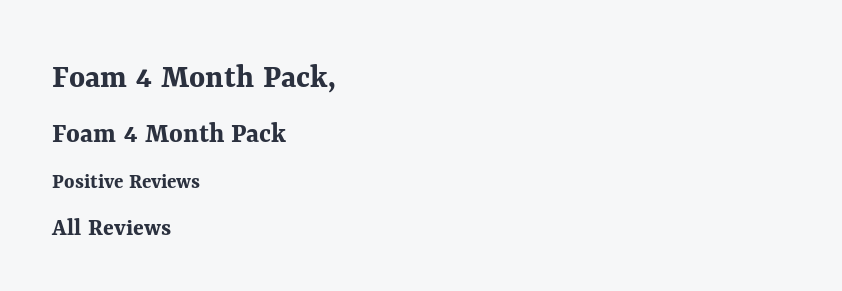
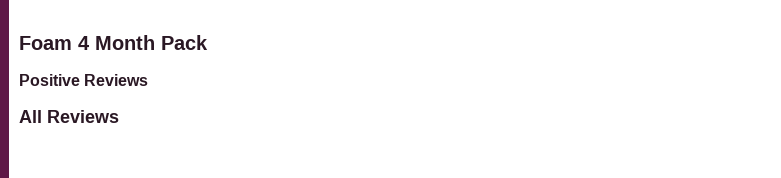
- Foam 4 Month Pack,

